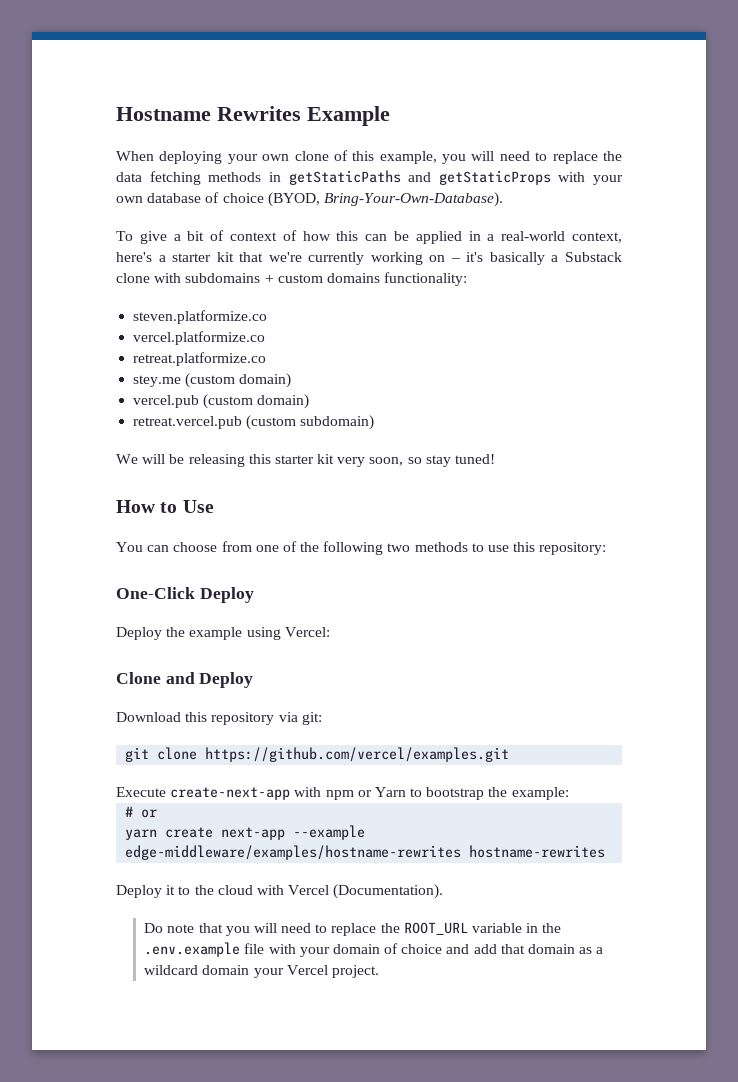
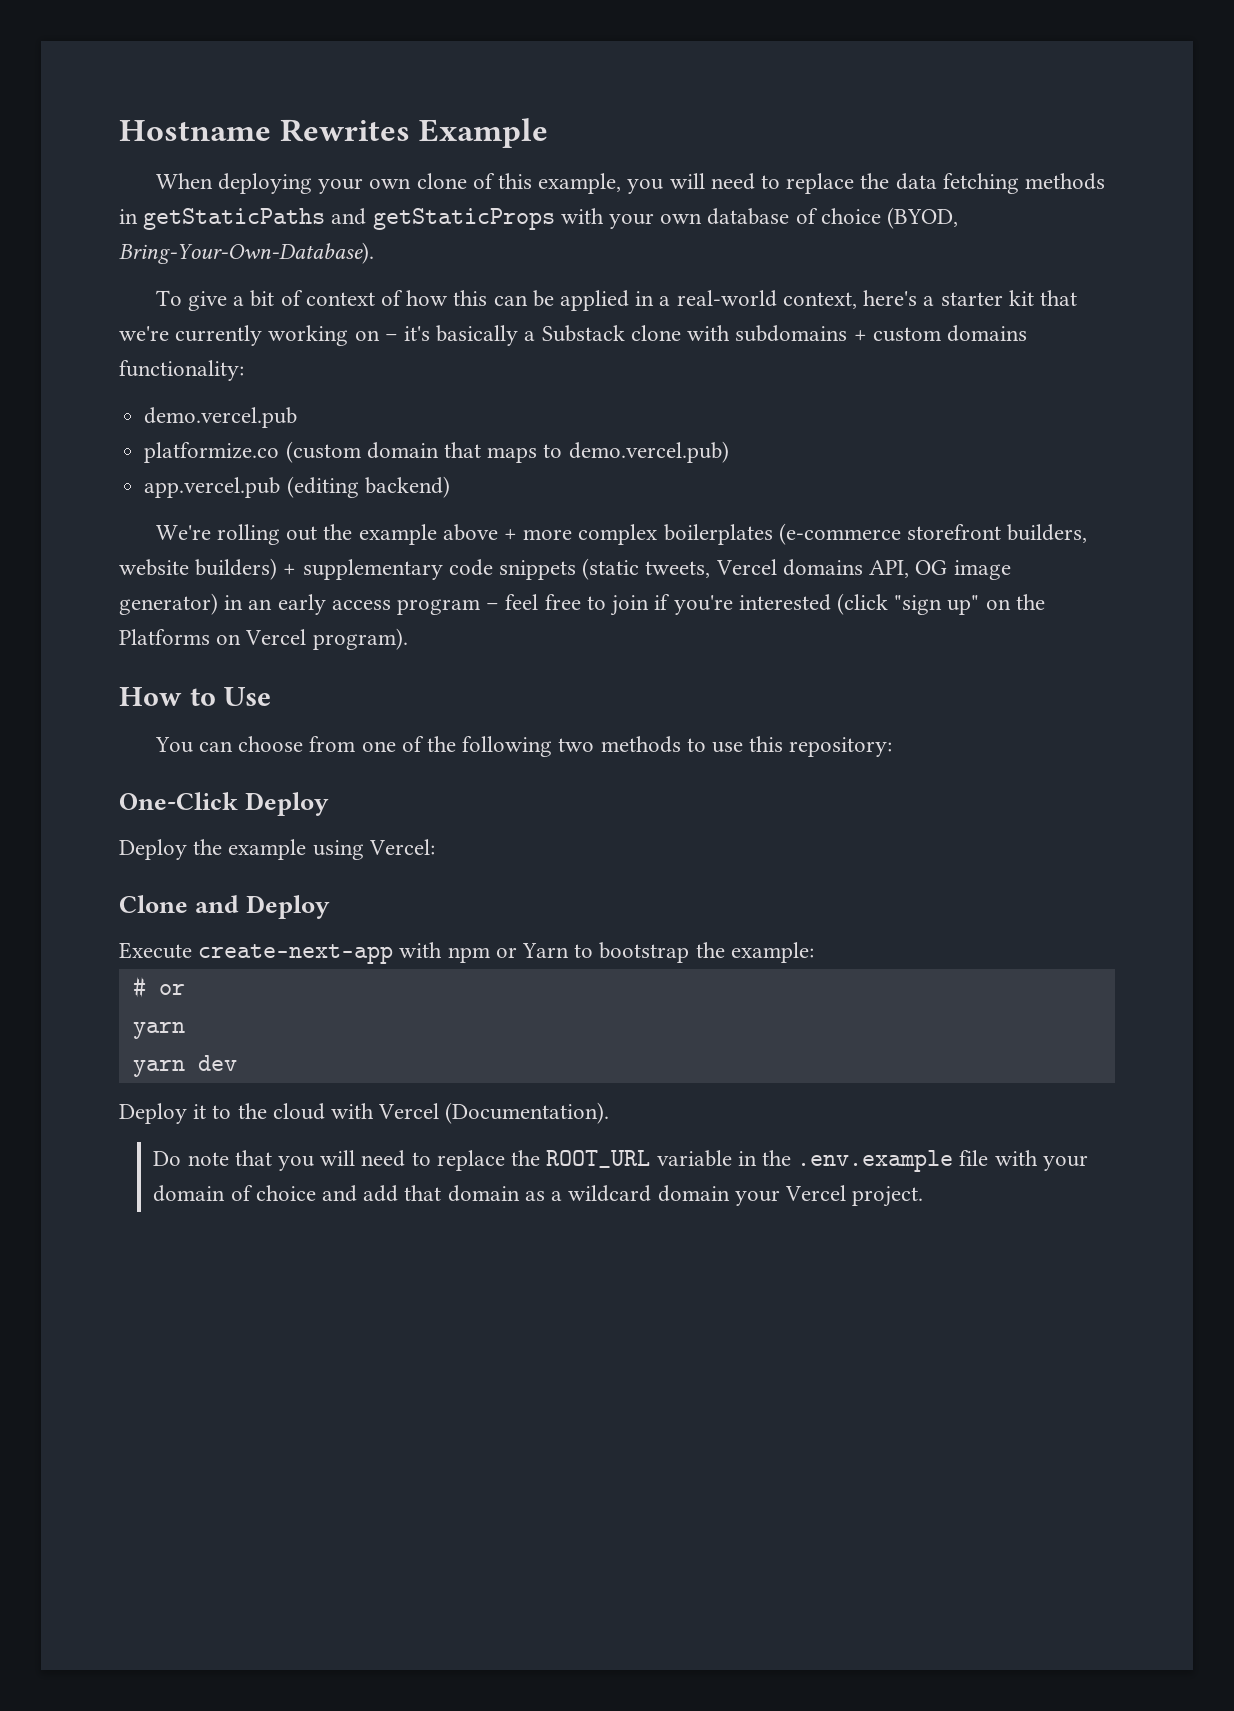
- steven.platformize.co
- vercel.platformize.co
- retreat.platformize.co
- stey.me (custom domain)
- vercel.pub (custom domain)
- retreat.vercel.pub (custom subdomain)
- We will be releasing this starter kit very soon, so stay tuned!
+ demo.vercel.pub
+ platformize.co (custom domain that maps to demo.vercel.pub)
+ app.vercel.pub (editing backend)
+ We're rolling out the example above + more complex boilerplates (e-commerce storefront builders, website builders) + supplementary code snippets (static tweets, Vercel domains API, OG image generator) in an early access program – feel free to join if you're interested (click "sign up" on the Platforms on Vercel program).
- Download this repository via git:
- git clone https://github.com/vercel/examples.git
  # or
- yarn create next-app --example edge-middleware/examples/hostname-rewrites hostname-rewrites
+ yarn
+ yarn dev

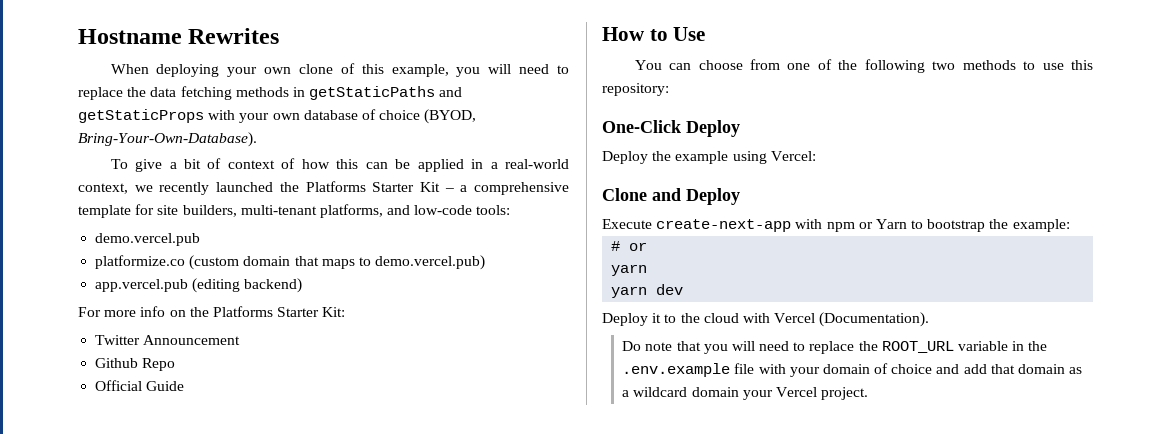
- Hostname Rewrites Example
+ Hostname Rewrites
- To give a bit of context of how this can be applied in a real-world context, here's a starter kit that we're currently working on – it's basically a Substack clone with subdomains + custom domains functionality:
+ To give a bit of context of how this can be applied in a real-world context, we recently launched the Platforms Starter Kit – a comprehensive template for site builders, multi-tenant platforms, and low-code tools:
- We're rolling out the example above + more complex boilerplates (e-commerce storefront builders, website builders) + supplementary code snippets (static tweets, Vercel domains API, OG image generator) in an early access program – feel free to join if you're interested (click "sign up" on the Platforms on Vercel program).
+ For more info on the Platforms Starter Kit:
+ Twitter Announcement
+ Github Repo
+ Official Guide

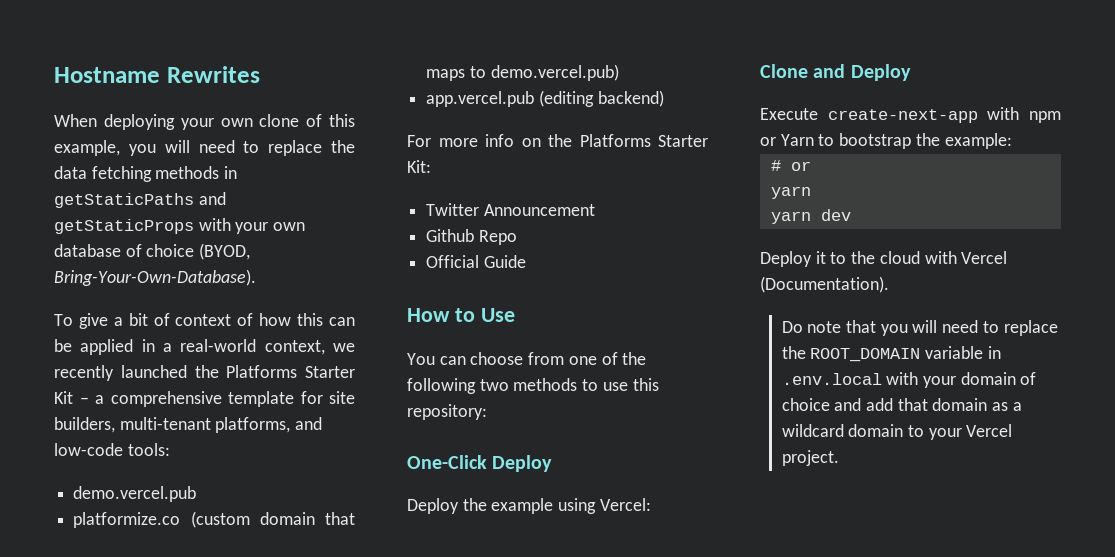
- Do note that you will need to replace the ROOT_URL variable in the .env.example file with your domain of choice and add that domain as a wildcard domain your Vercel project.
+ Do note that you will need to replace the ROOT_DOMAIN variable in .env.local with your domain of choice and add that domain as a wildcard domain to your Vercel project.

